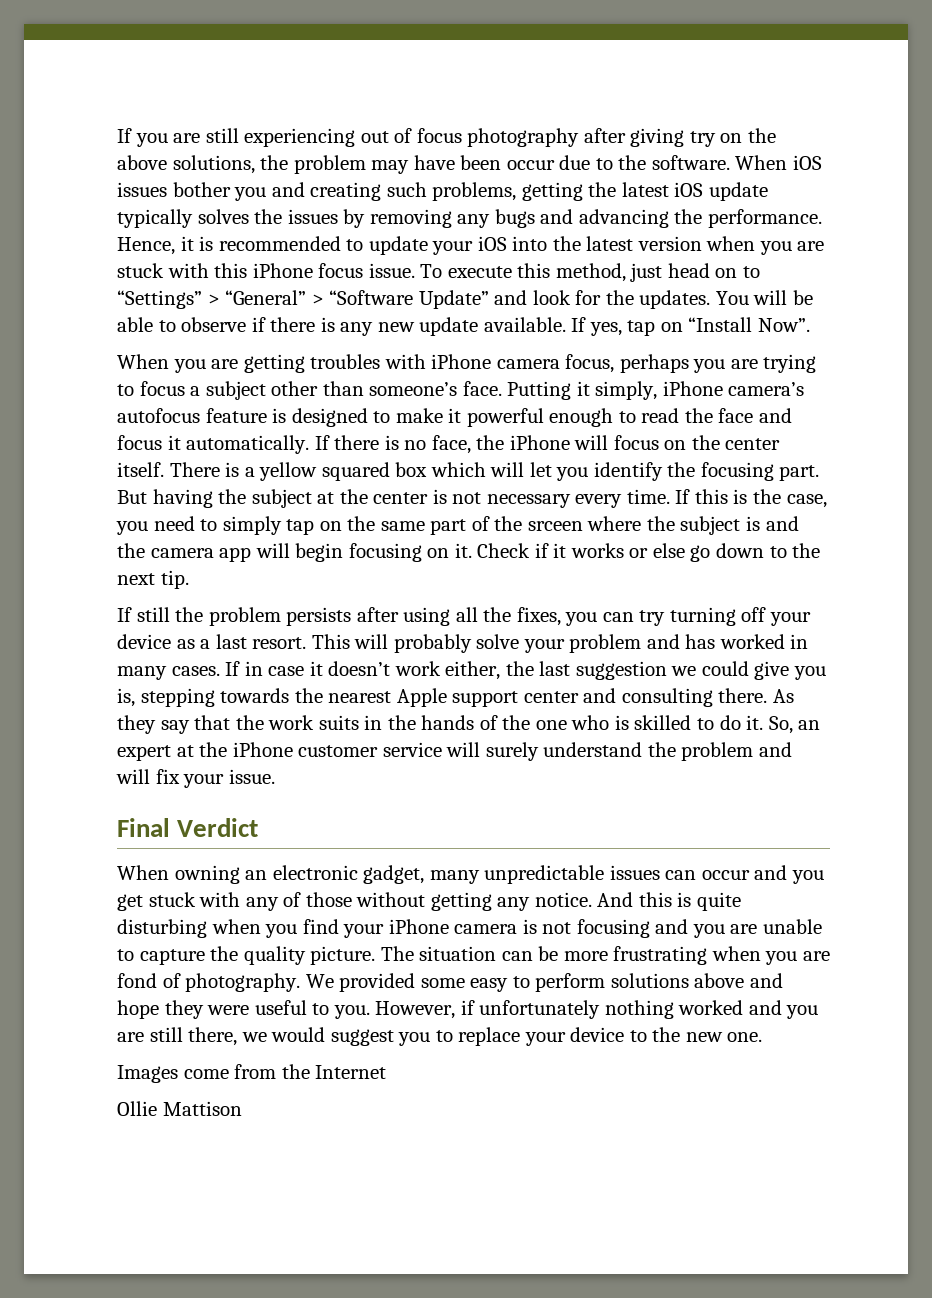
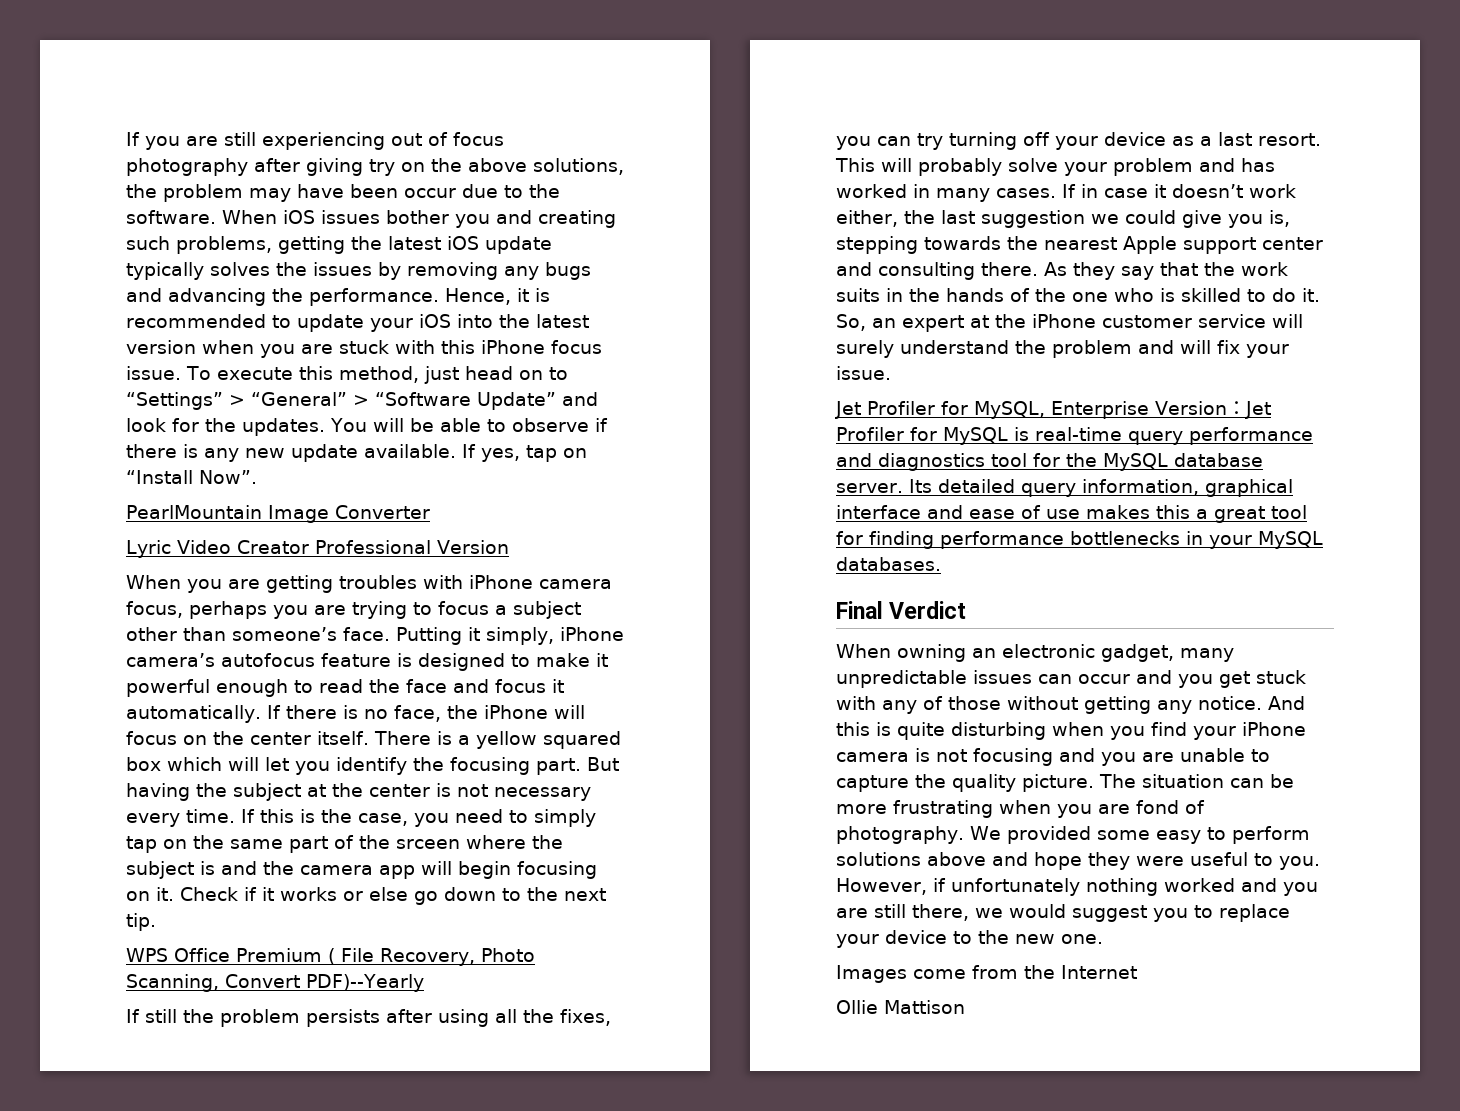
+ PearlMountain Image Converter
+ Lyric Video Creator Professional Version
+ WPS Office Premium ( File Recovery, Photo Scanning, Convert PDF)--Yearly
+ Jet Profiler for MySQL, Enterprise Version：Jet Profiler for MySQL is real-time query performance and diagnostics tool for the MySQL database server. Its detailed query information, graphical interface and ease of use makes this a great tool for finding performance bottlenecks in your MySQL databases.

